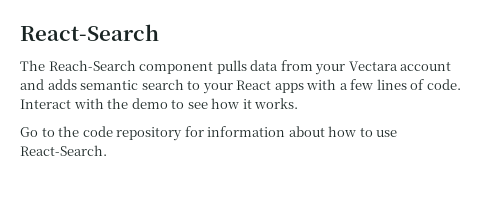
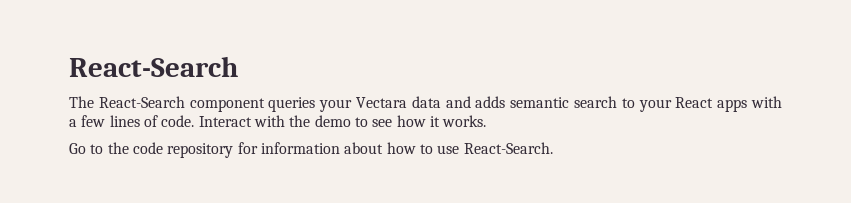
- The Reach-Search component pulls data from your Vectara account and adds semantic search to your React apps with a few lines of code.
+ The React-Search component queries your Vectara data and adds semantic search to your React apps with a few lines of code.

